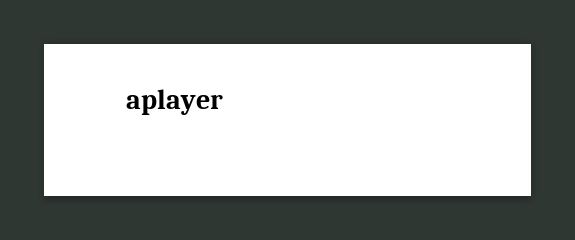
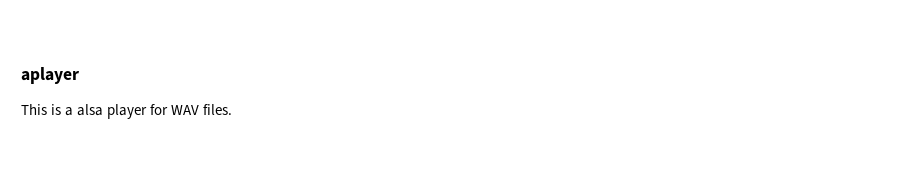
+ This is a alsa player for WAV files.

